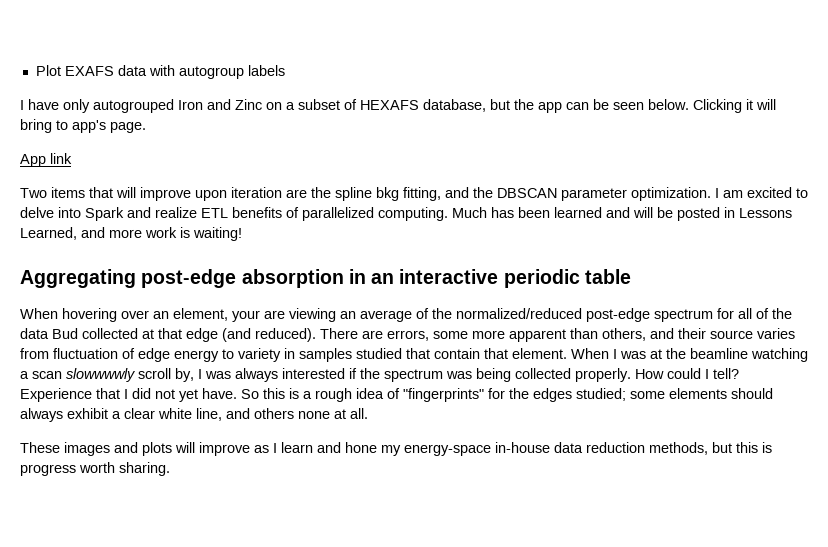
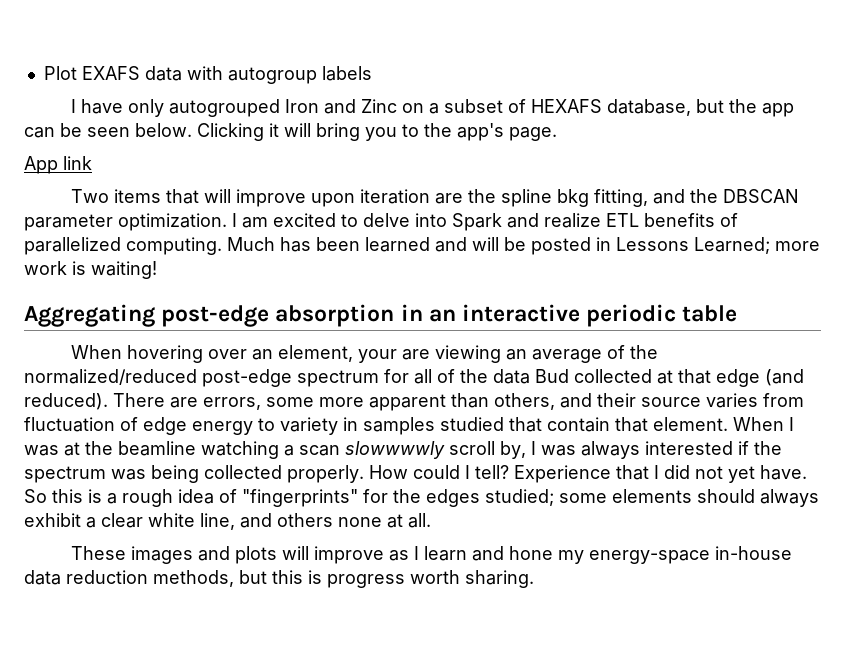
- Clicking it will bring to app's page.
+ Clicking it will bring you to the app's page.
- Much has been learned and will be posted in Lessons Learned, and more work is waiting!
+ Much has been learned and will be posted in Lessons Learned; more work is waiting!

